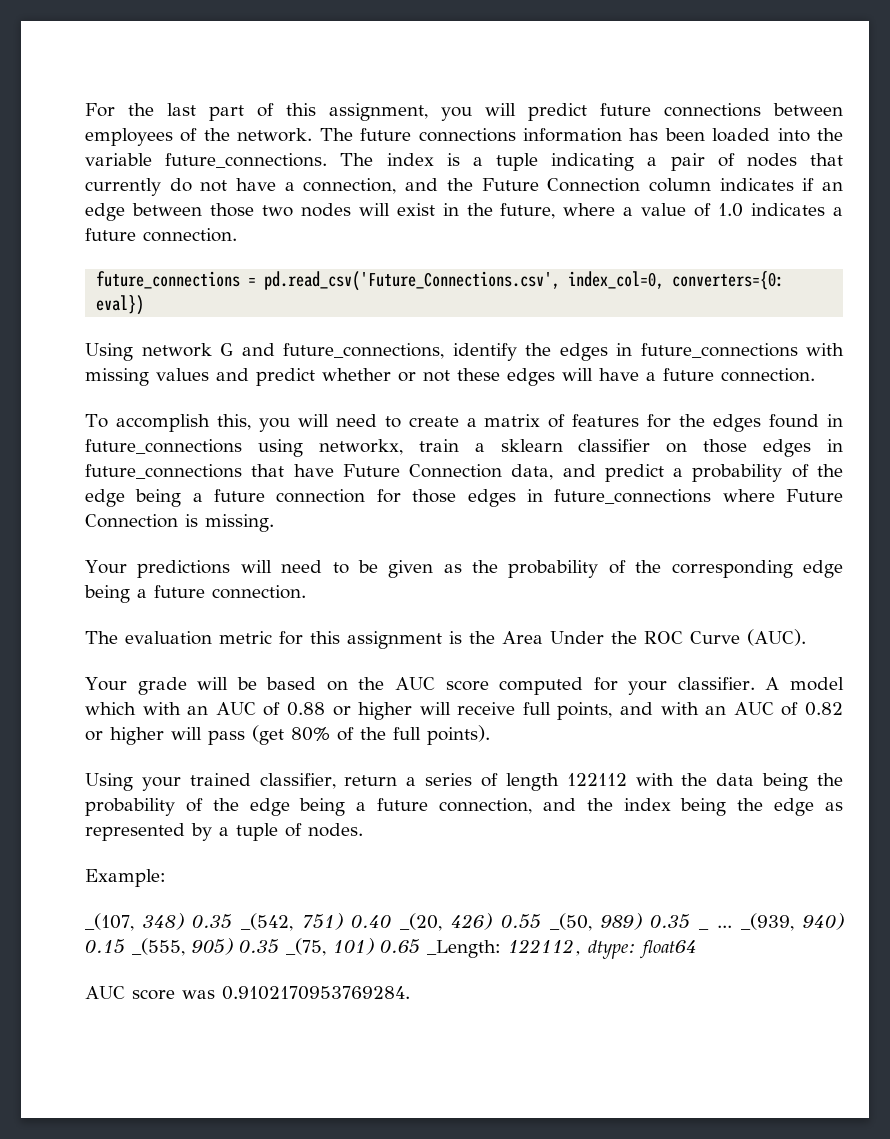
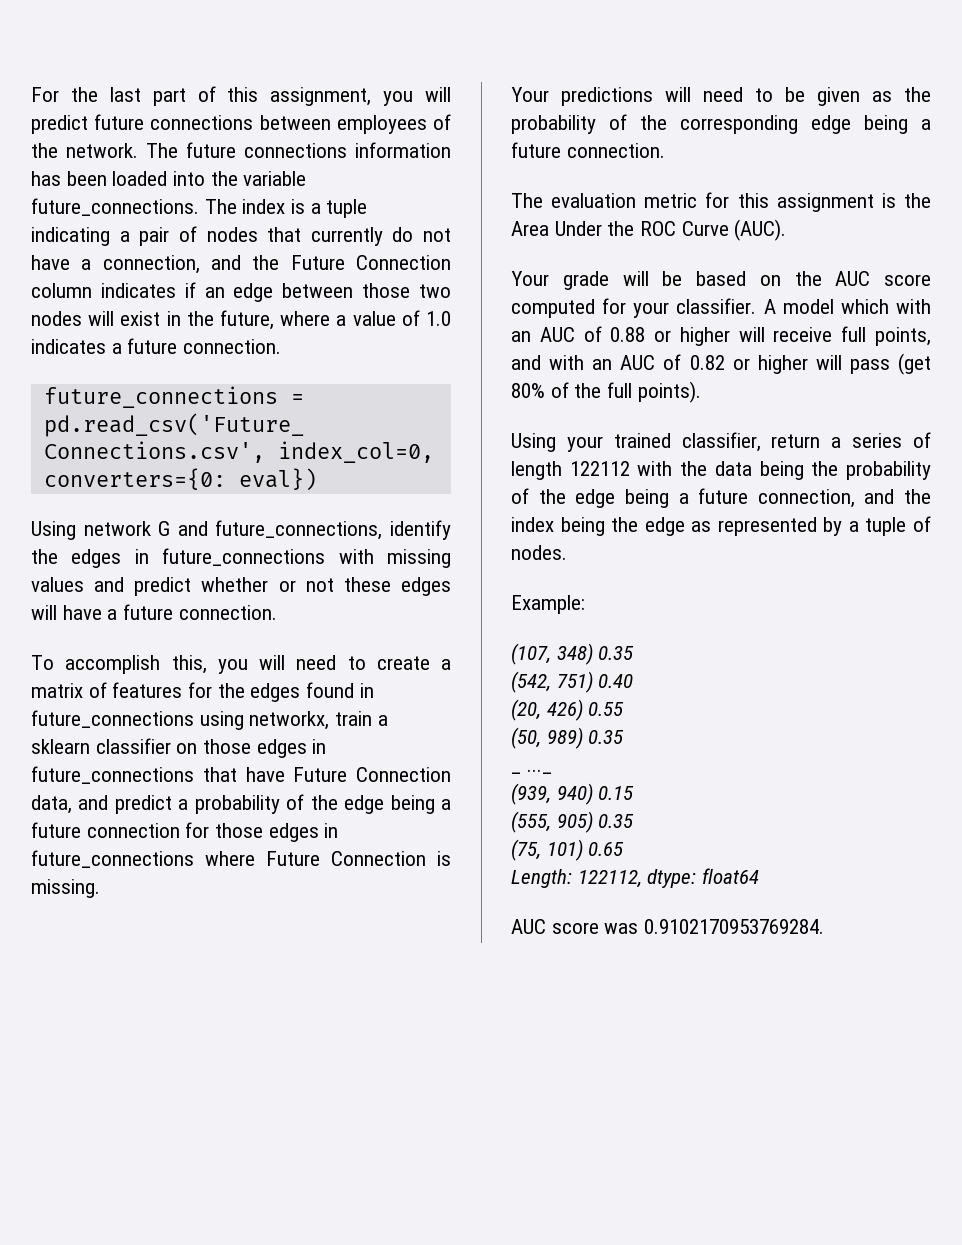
- _(107, 348) 0.35 _(542, 751) 0.40 _(20, 426) 0.55 _(50, 989) 0.35 _ ... _(939, 940) 0.15 _(555, 905) 0.35 _(75, 101) 0.65 _Length: 122112, dtype: float64
+ (107, 348) 0.35
+ (542, 751) 0.40
+ (20, 426) 0.55
+ (50, 989) 0.35
+ _ ..._
+ (939, 940) 0.15
+ (555, 905) 0.35
+ (75, 101) 0.65
+ Length: 122112, dtype: float64

